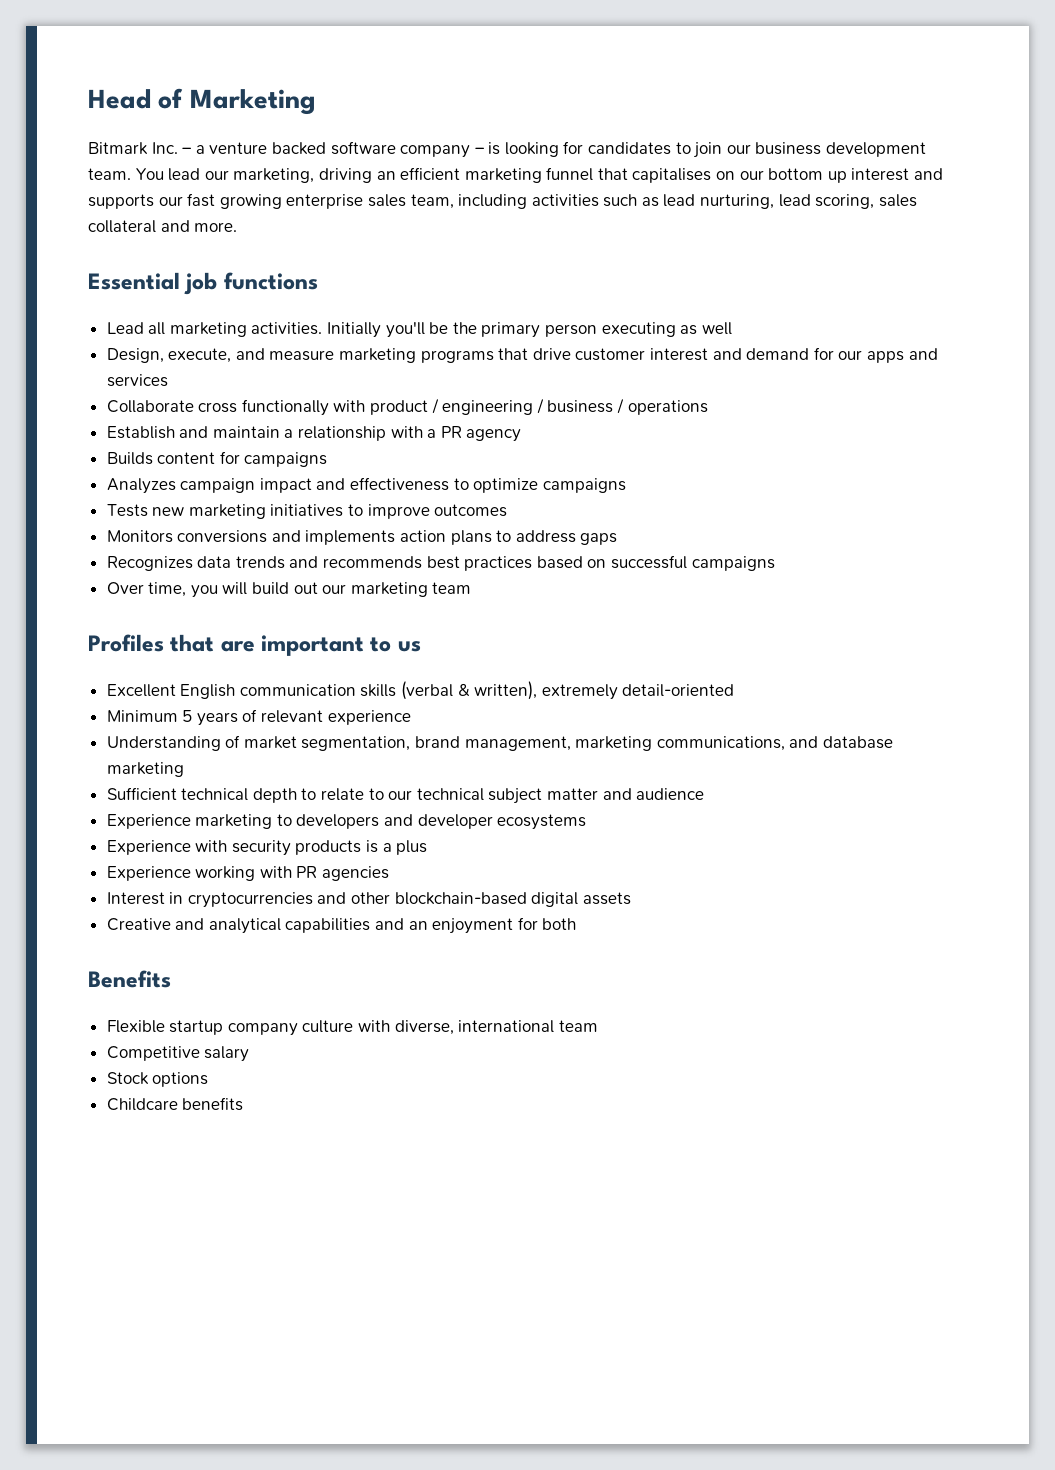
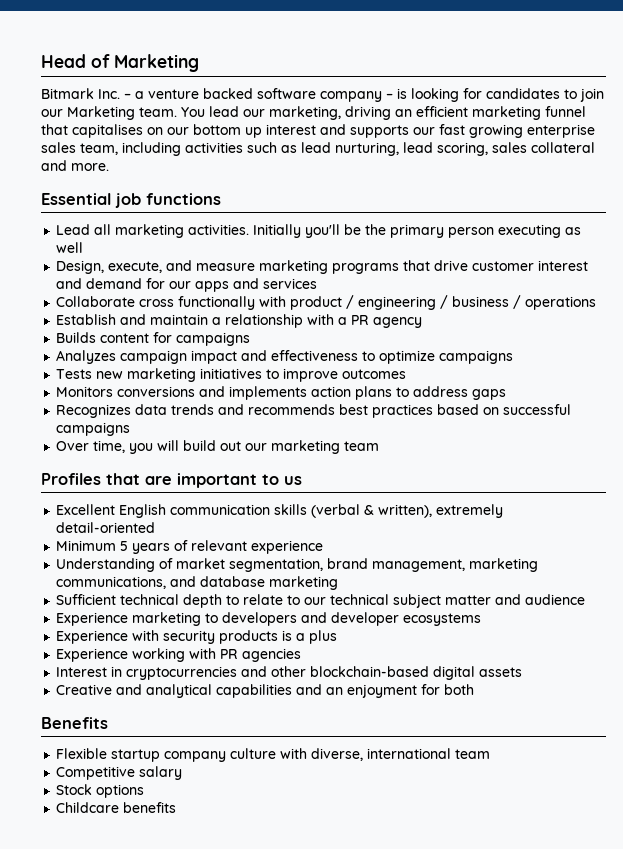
- Bitmark Inc. – a venture backed software company – is looking for candidates to join our business development team.
+ Bitmark Inc. – a venture backed software company – is looking for candidates to join our Marketing team.

